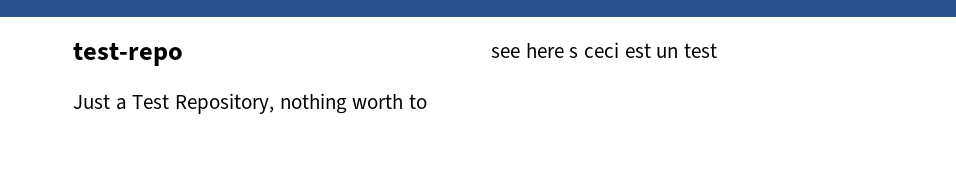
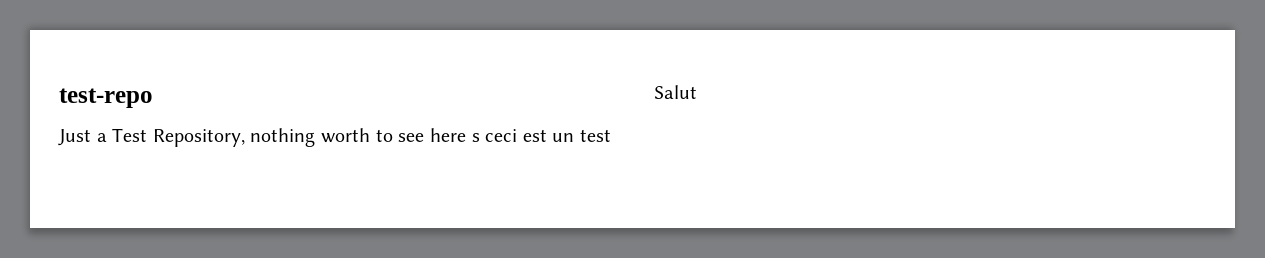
- Just a Test Repository, nothing worth to see here s ceci est un test
+ Just a Test Repository, nothing worth to see here s ceci est un test Salut

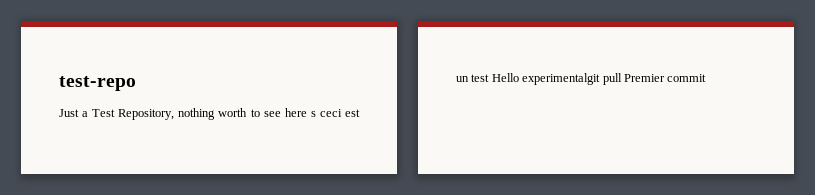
- Just a Test Repository, nothing worth to see here s ceci est un test Salut
+ Just a Test Repository, nothing worth to see here s ceci est un test Hello experimentalgit pull Premier commit

